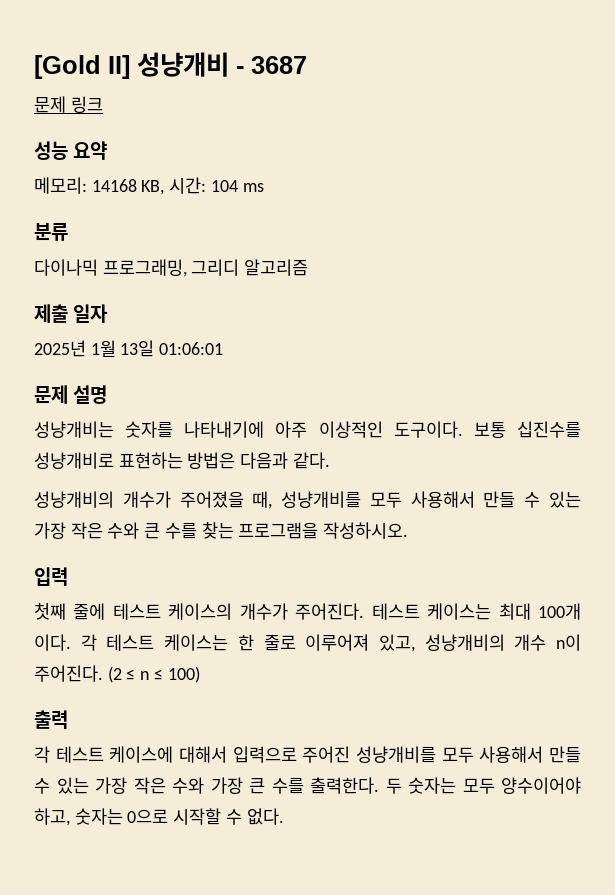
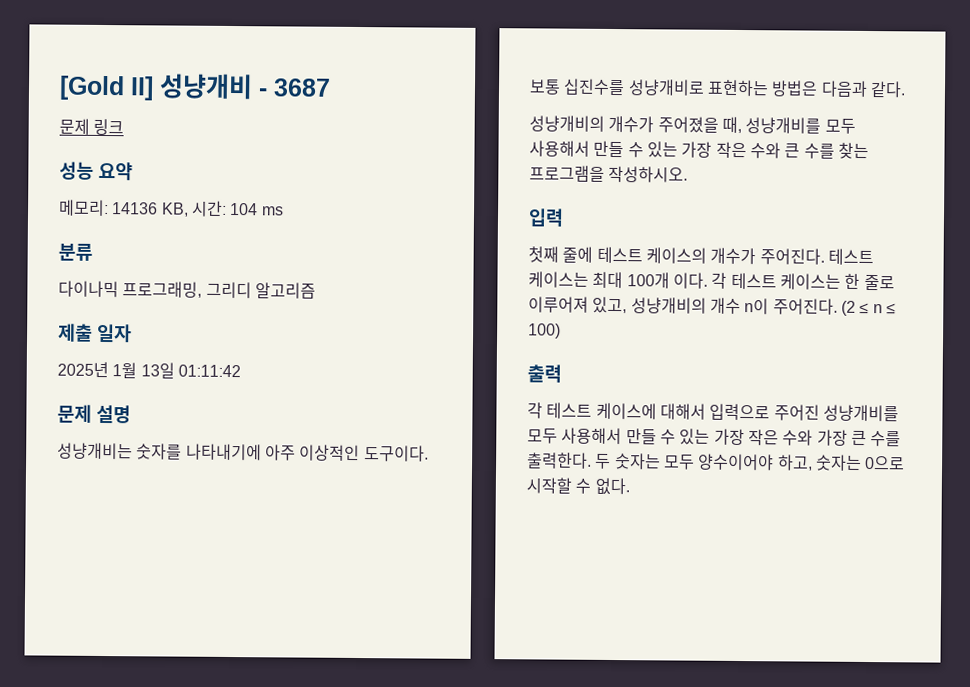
- 메모리: 14168 KB, 시간: 104 ms
+ 메모리: 14136 KB, 시간: 104 ms
- 2025년 1월 13일 01:06:01
+ 2025년 1월 13일 01:11:42

